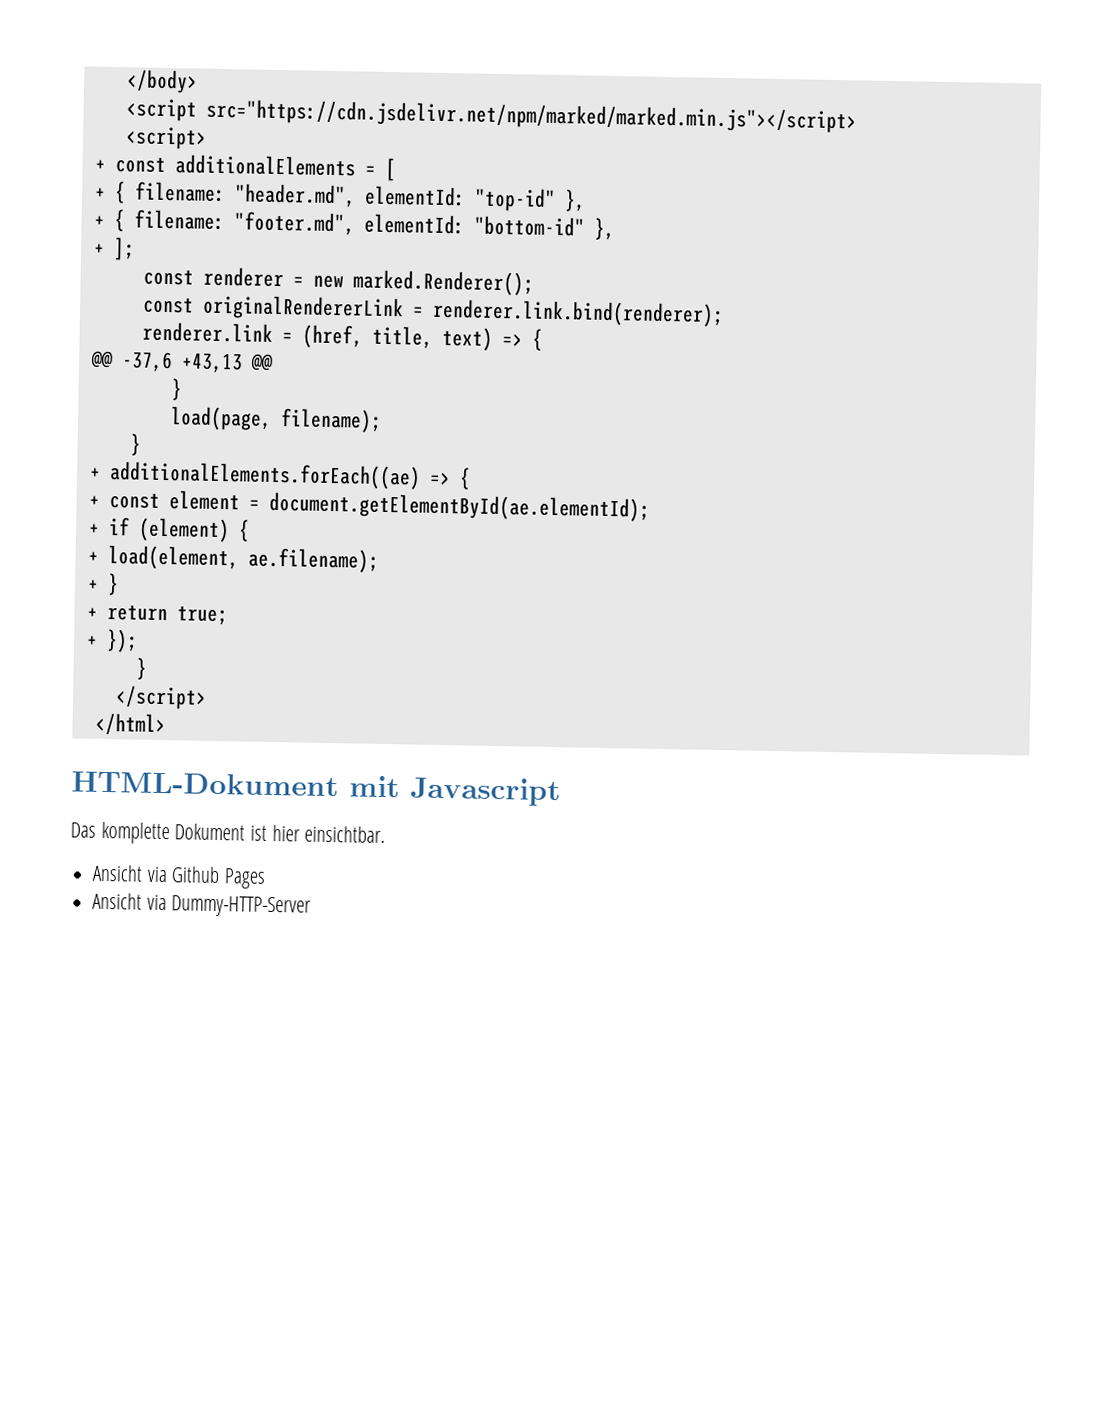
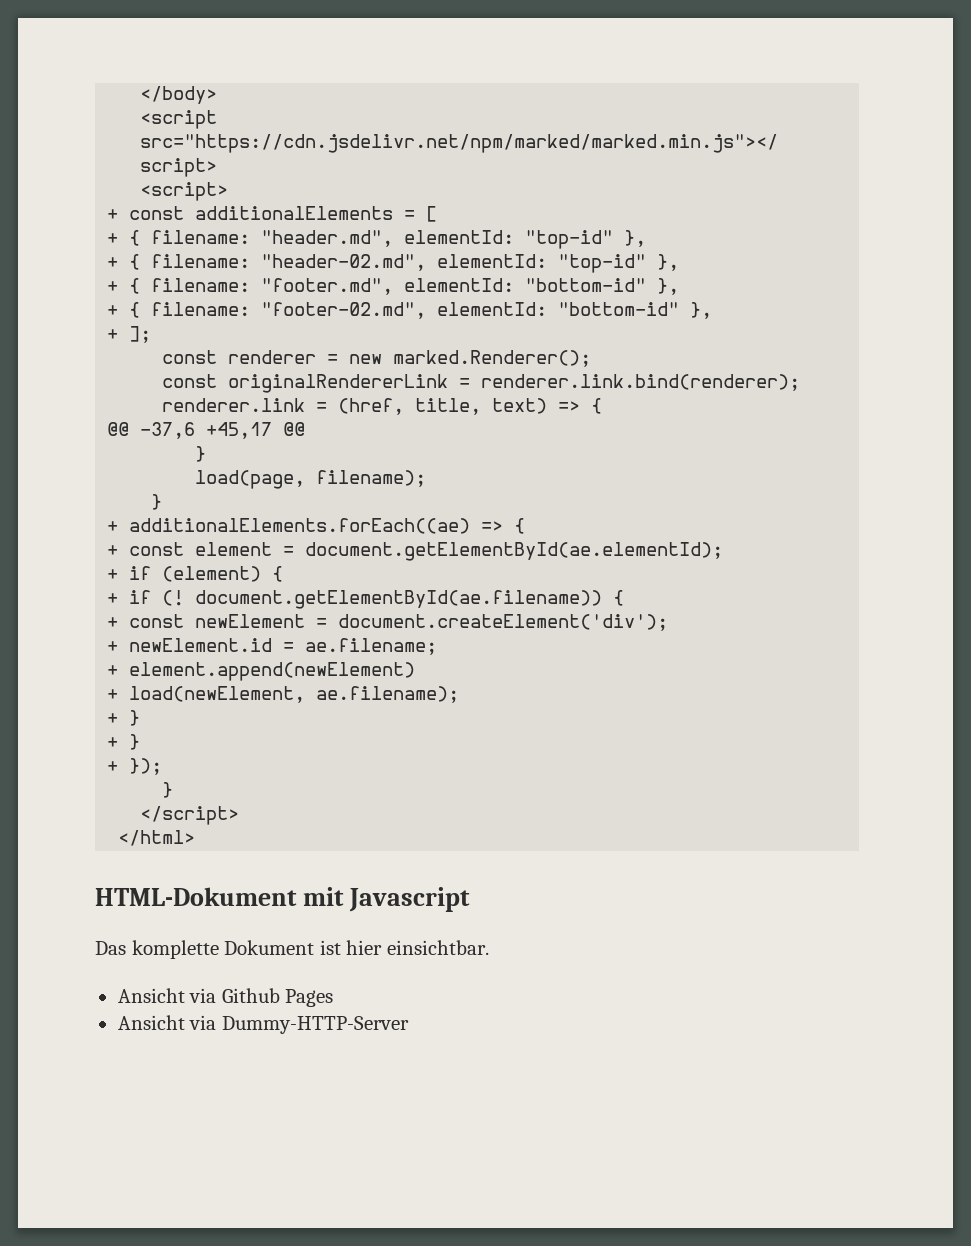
+ + { filename: "header-02.md", elementId: "top-id" },
+ + { filename: "footer-02.md", elementId: "bottom-id" },
- @@ -37,6 +43,13 @@
+ @@ -37,6 +45,17 @@
- + load(element, ae.filename);
+ + if (! document.getElementById(ae.filename)) {
+ + const newElement = document.createElement('div');
+ + newElement.id = ae.filename;
+ + element.append(newElement)
+ + load(newElement, ae.filename);
  + }
- + return true;
+ + }

